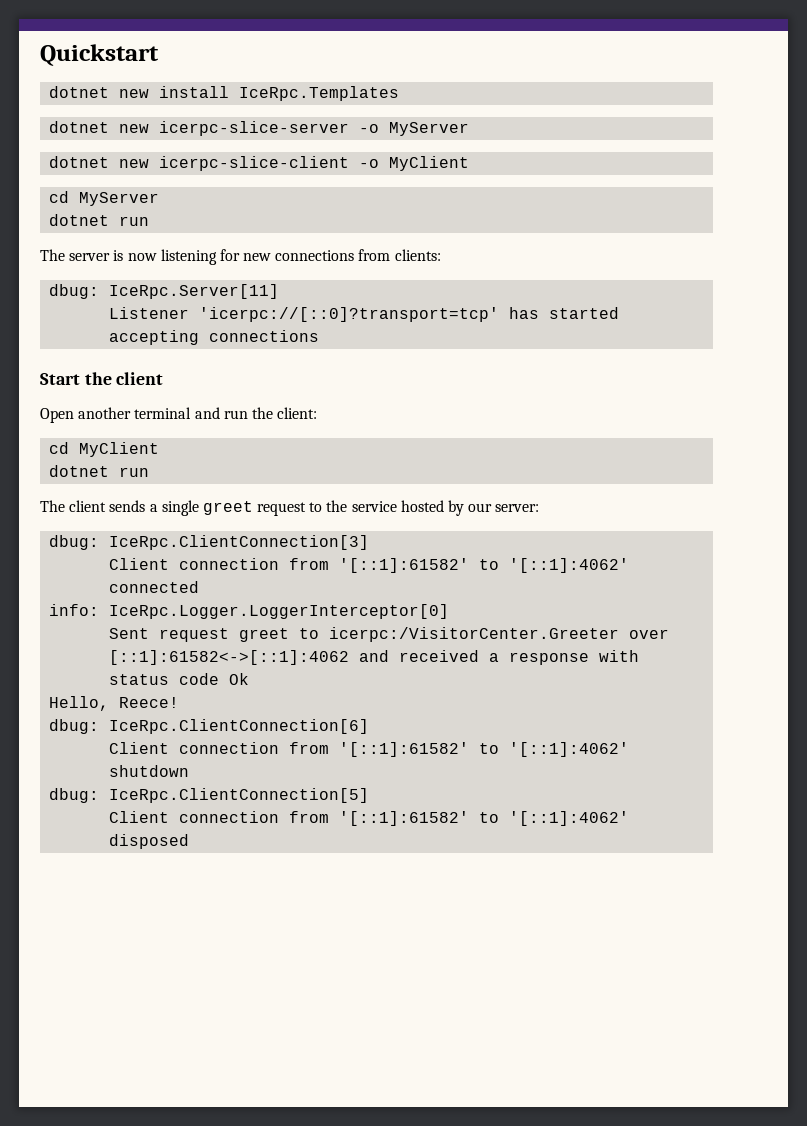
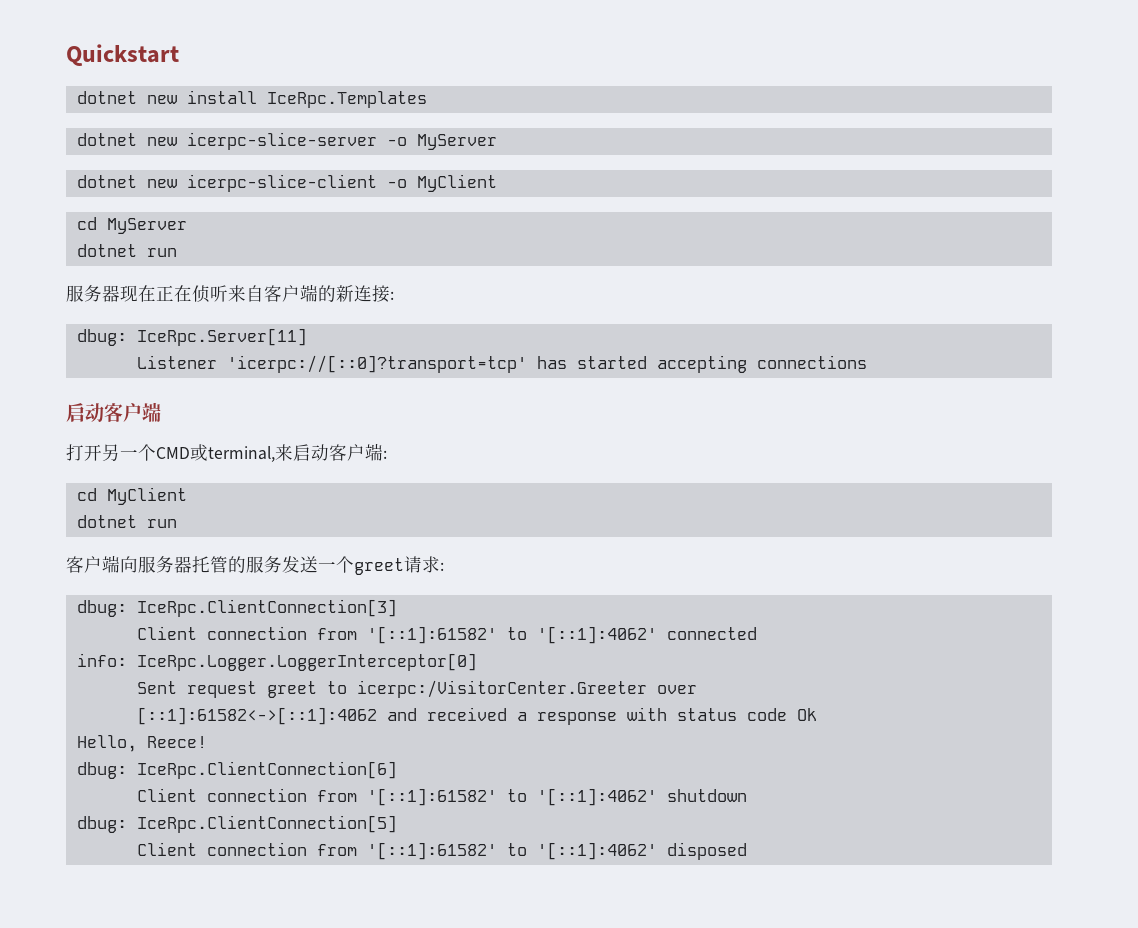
- The server is now listening for new connections from clients:
+ 服务器现在正在侦听来自客户端的新连接:
  Listener 'icerpc://[::0]?transport=tcp' has started accepting connections
- Start the client
- Open another terminal and run the client:
+ 启动客户端
+ 打开另一个CMD或terminal,来启动客户端:
  cd MyClient
  dotnet run
- The client sends a single greet request to the service hosted by our server:
+ 客户端向服务器托管的服务发送一个greet请求:

